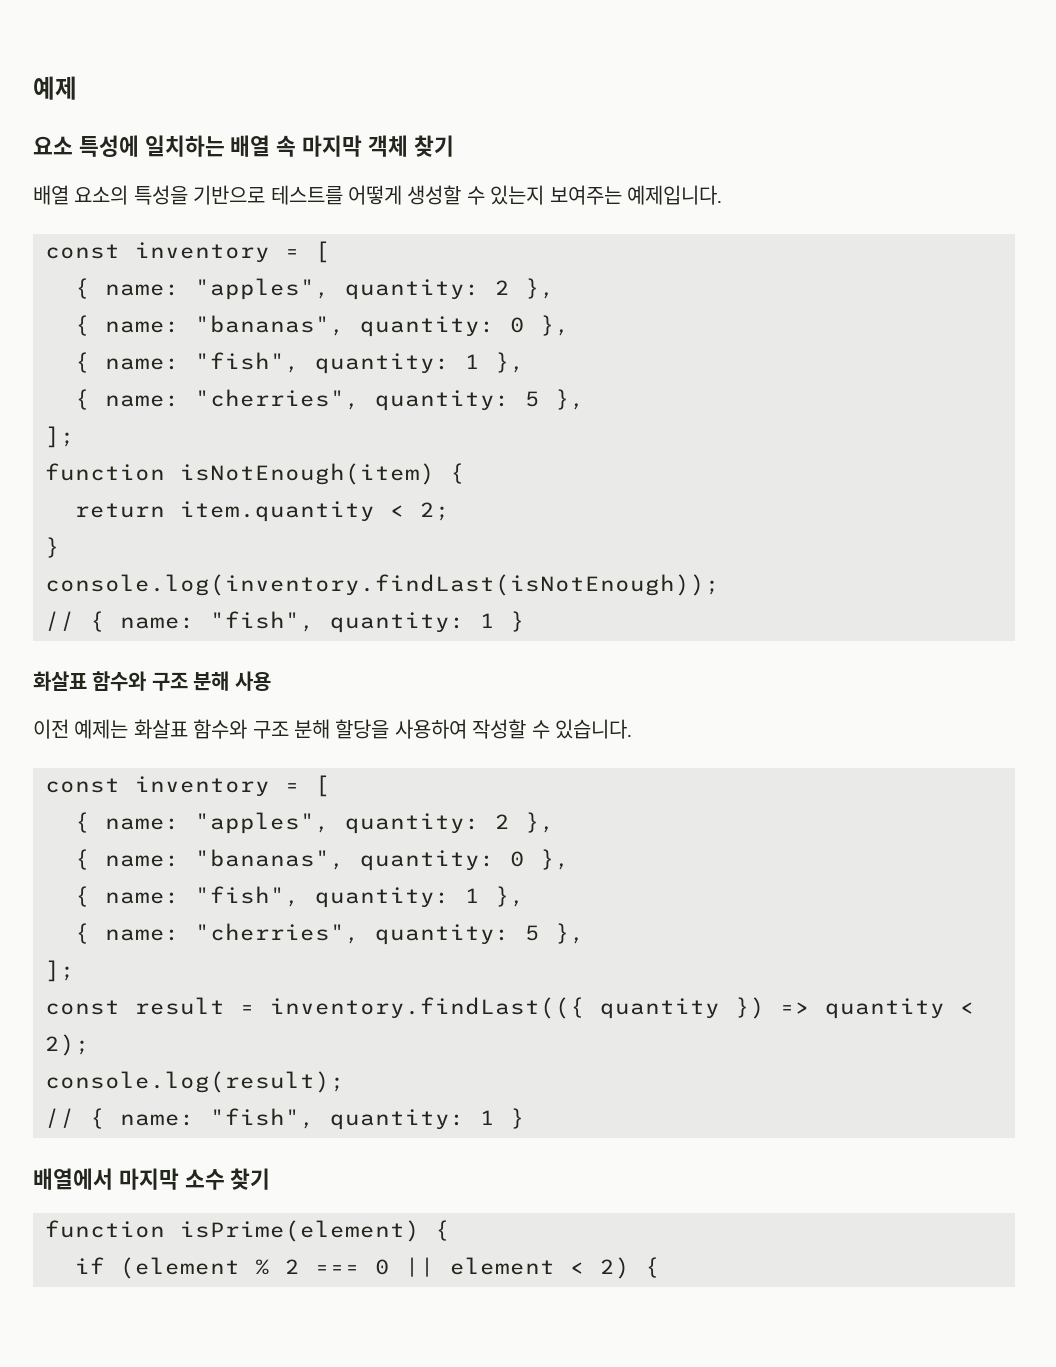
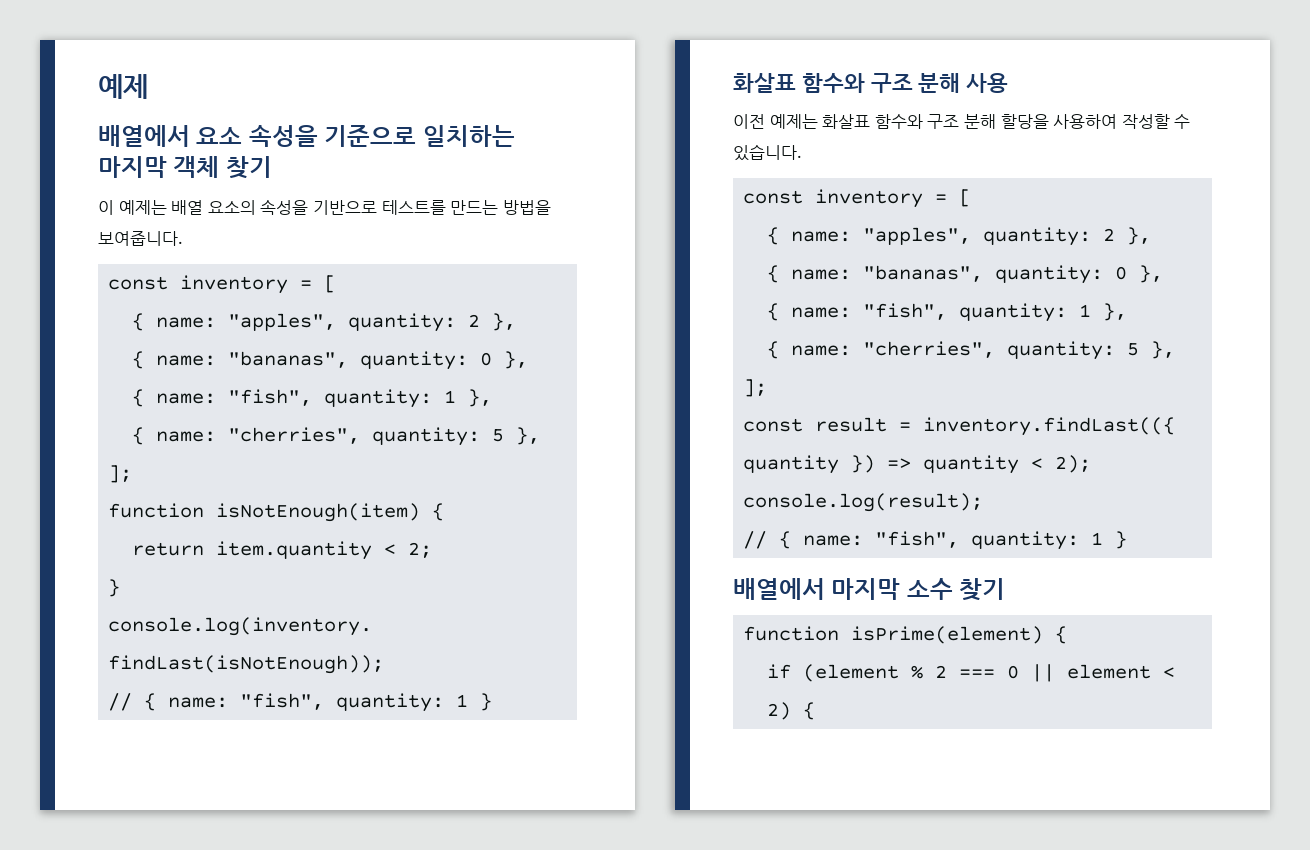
- 요소 특성에 일치하는 배열 속 마지막 객체 찾기
+ 배열에서 요소 속성을 기준으로 일치하는 마지막 객체 찾기
- 배열 요소의 특성을 기반으로 테스트를 어떻게 생성할 수 있는지 보여주는 예제입니다.
+ 이 예제는 배열 요소의 속성을 기반으로 테스트를 만드는 방법을 보여줍니다.

